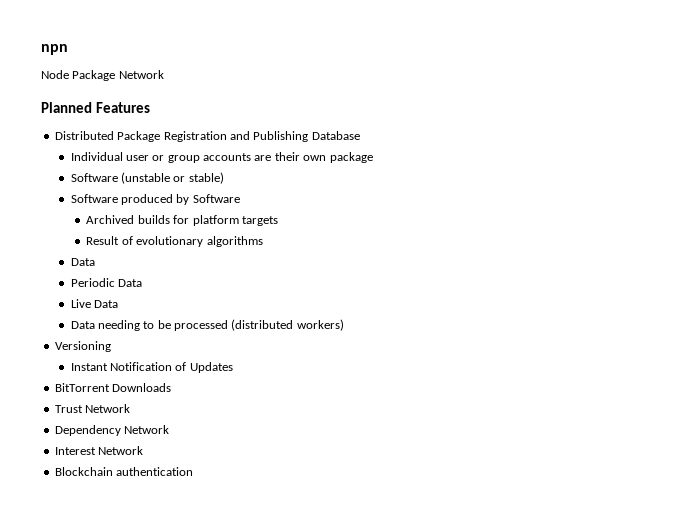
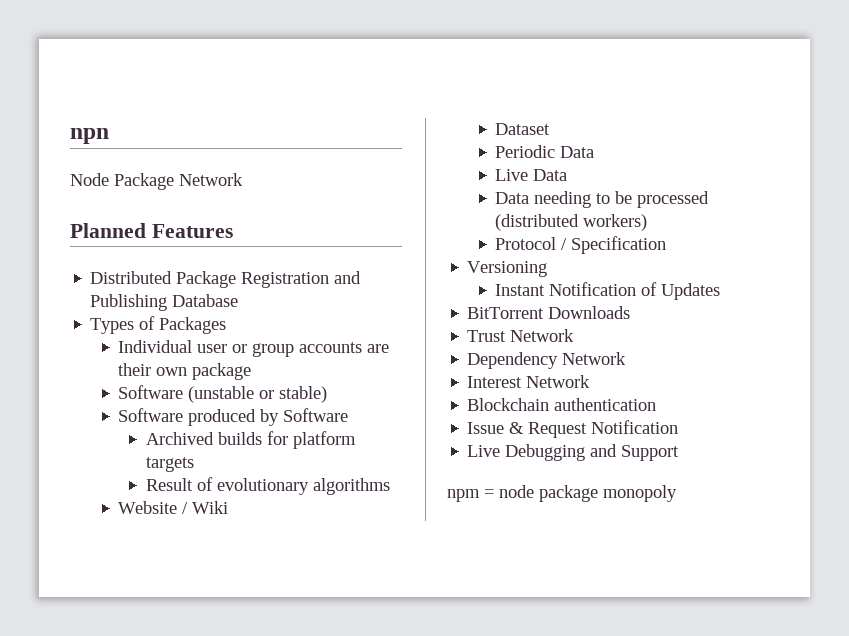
+ Types of Packages
  Result of evolutionary algorithms
- Data
+ Website / Wiki
+ Dataset
+ Protocol / Specification
+ Issue & Request Notification
+ Live Debugging and Support
+ npm = node package monopoly

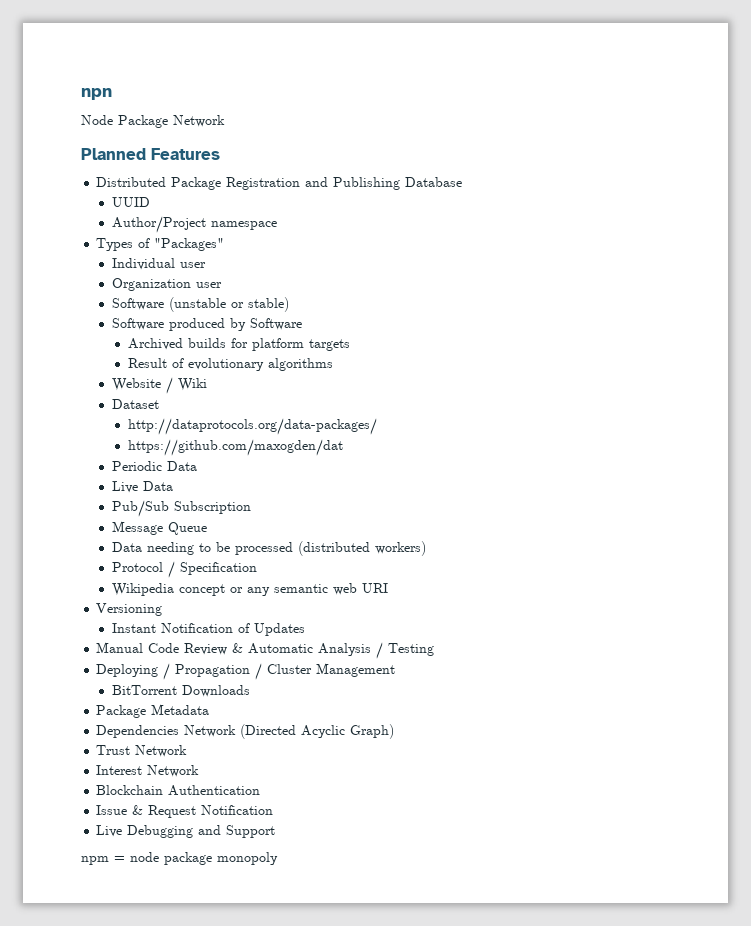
+ UUID
+ Author/Project namespace
- Types of Packages
+ Types of "Packages"
- Individual user or group accounts are their own package
+ Individual user
+ Organization user
+ http://dataprotocols.org/data-packages/
+ https://github.com/maxogden/dat
+ Pub/Sub Subscription
+ Message Queue
+ Wikipedia concept or any semantic web URI
+ Manual Code Review & Automatic Analysis / Testing
+ Deploying / Propagation / Cluster Management
  BitTorrent Downloads
+ Package Metadata
+ Dependencies Network (Directed Acyclic Graph)
- Dependency Network
- Blockchain authentication
+ Blockchain Authentication

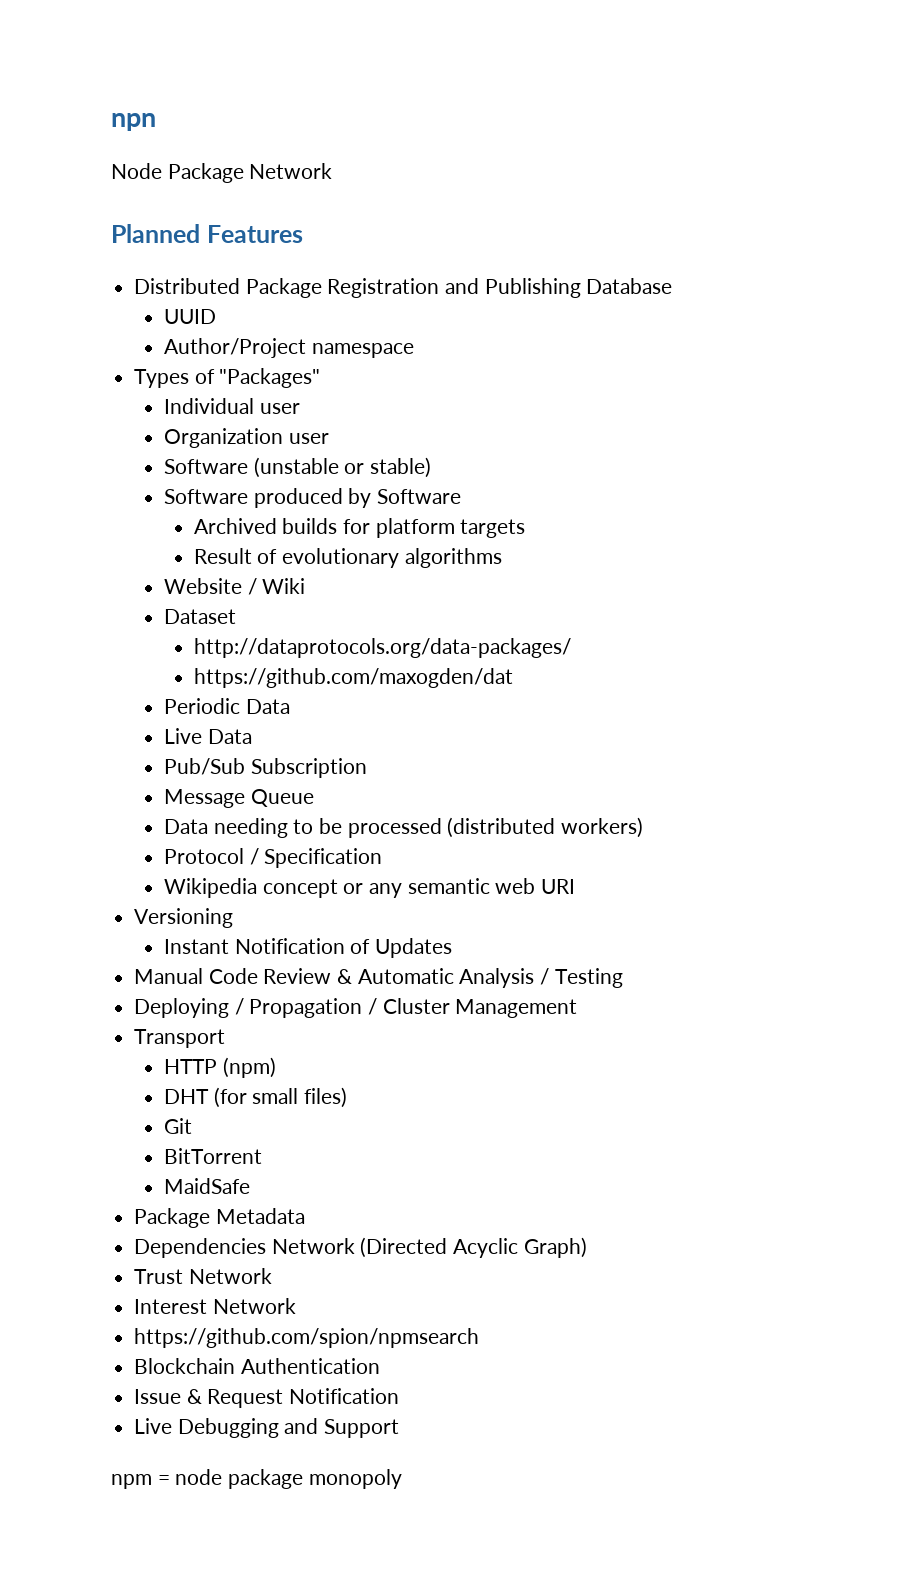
+ Transport
+ HTTP (npm)
+ DHT (for small files)
+ Git
- BitTorrent Downloads
+ BitTorrent
+ MaidSafe
+ https://github.com/spion/npmsearch

